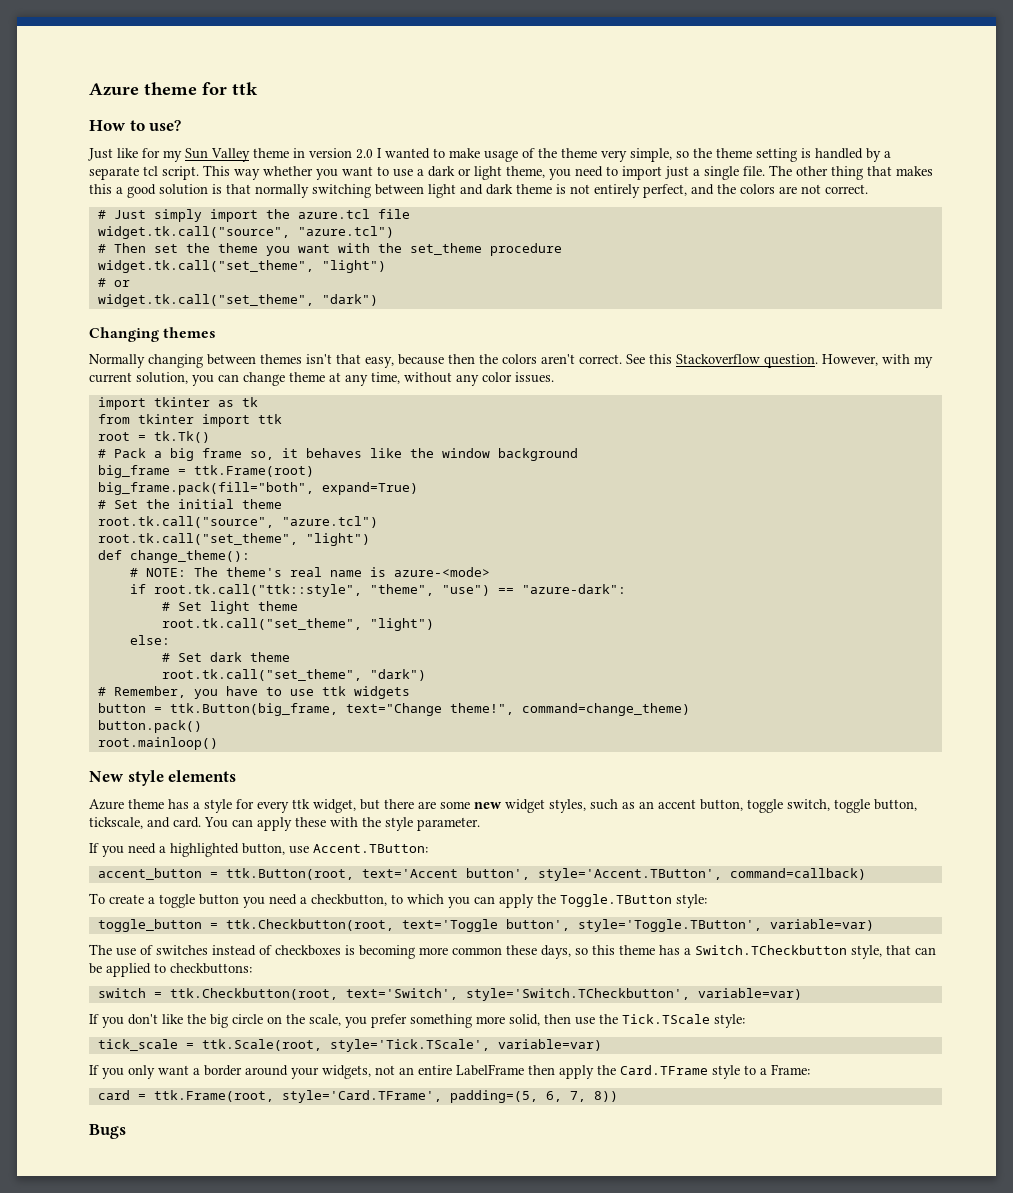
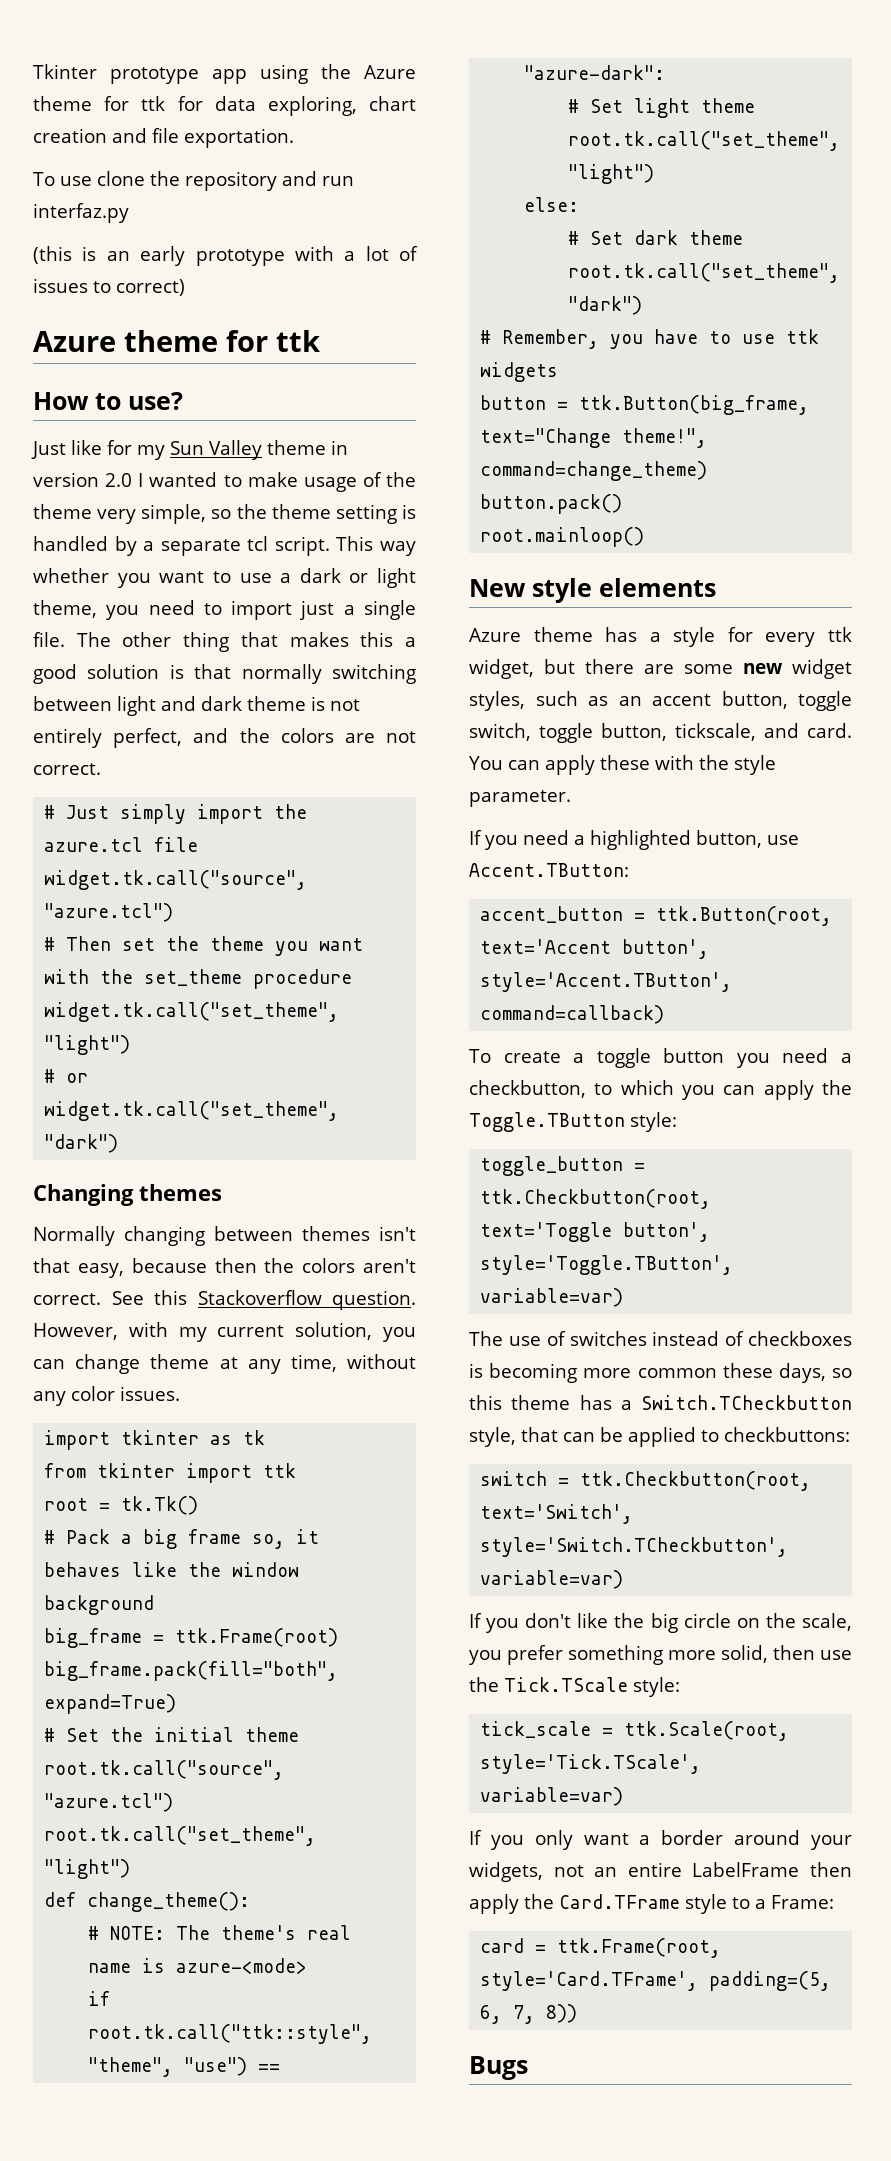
+ Tkinter prototype app using the Azure theme for ttk for data exploring, chart creation and file exportation.
+ To use clone the repository and run interfaz.py
+ (this is an early prototype with a lot of issues to correct)

